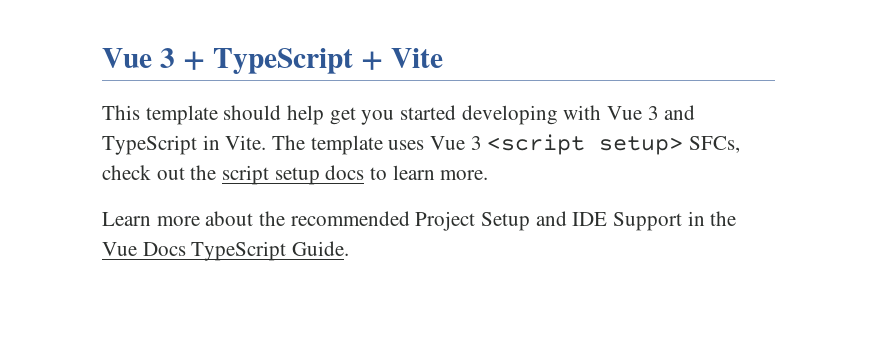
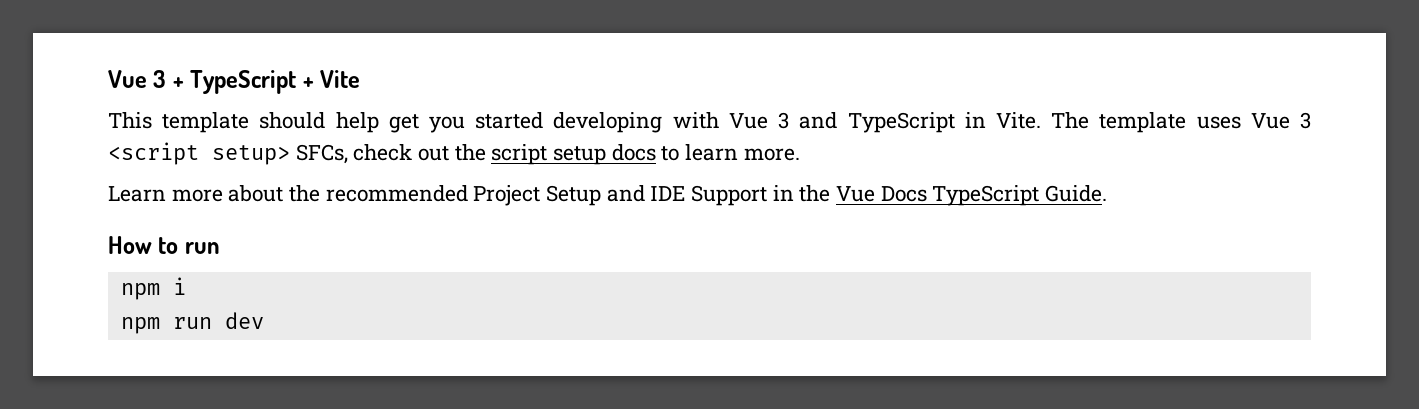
+ How to run
+ npm i
+ npm run dev

